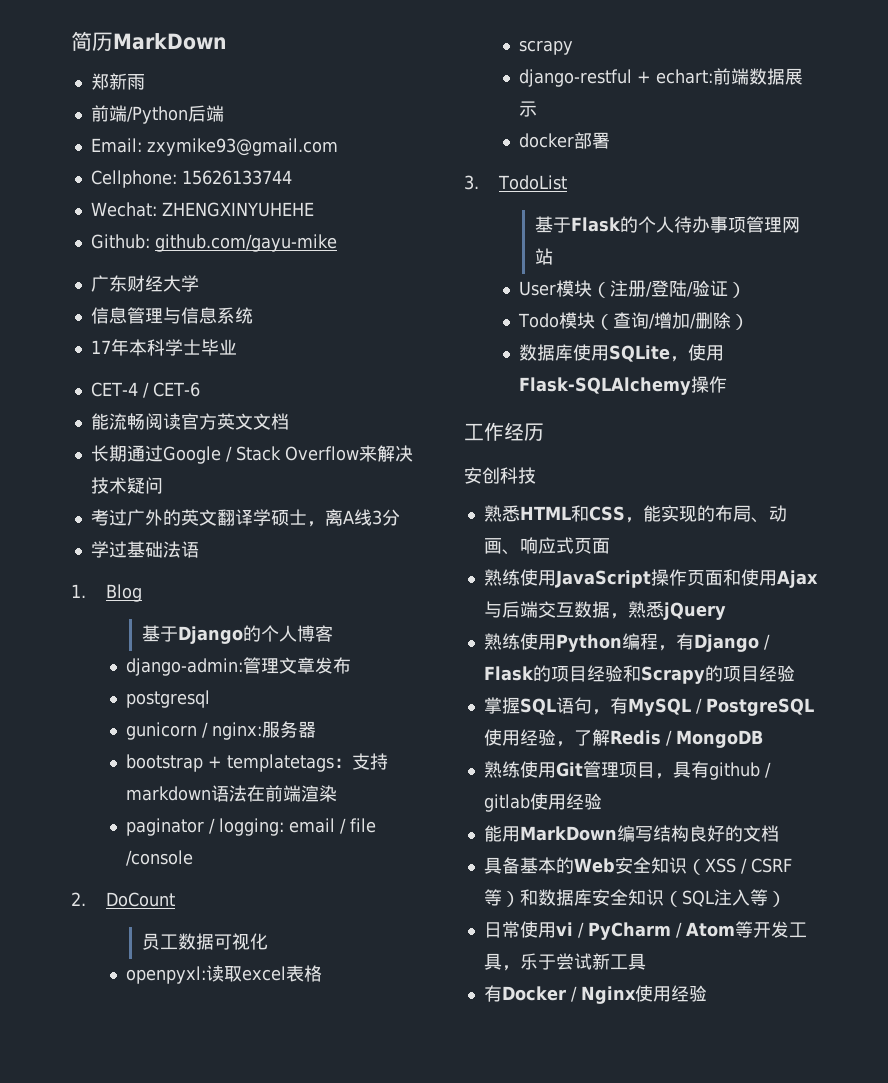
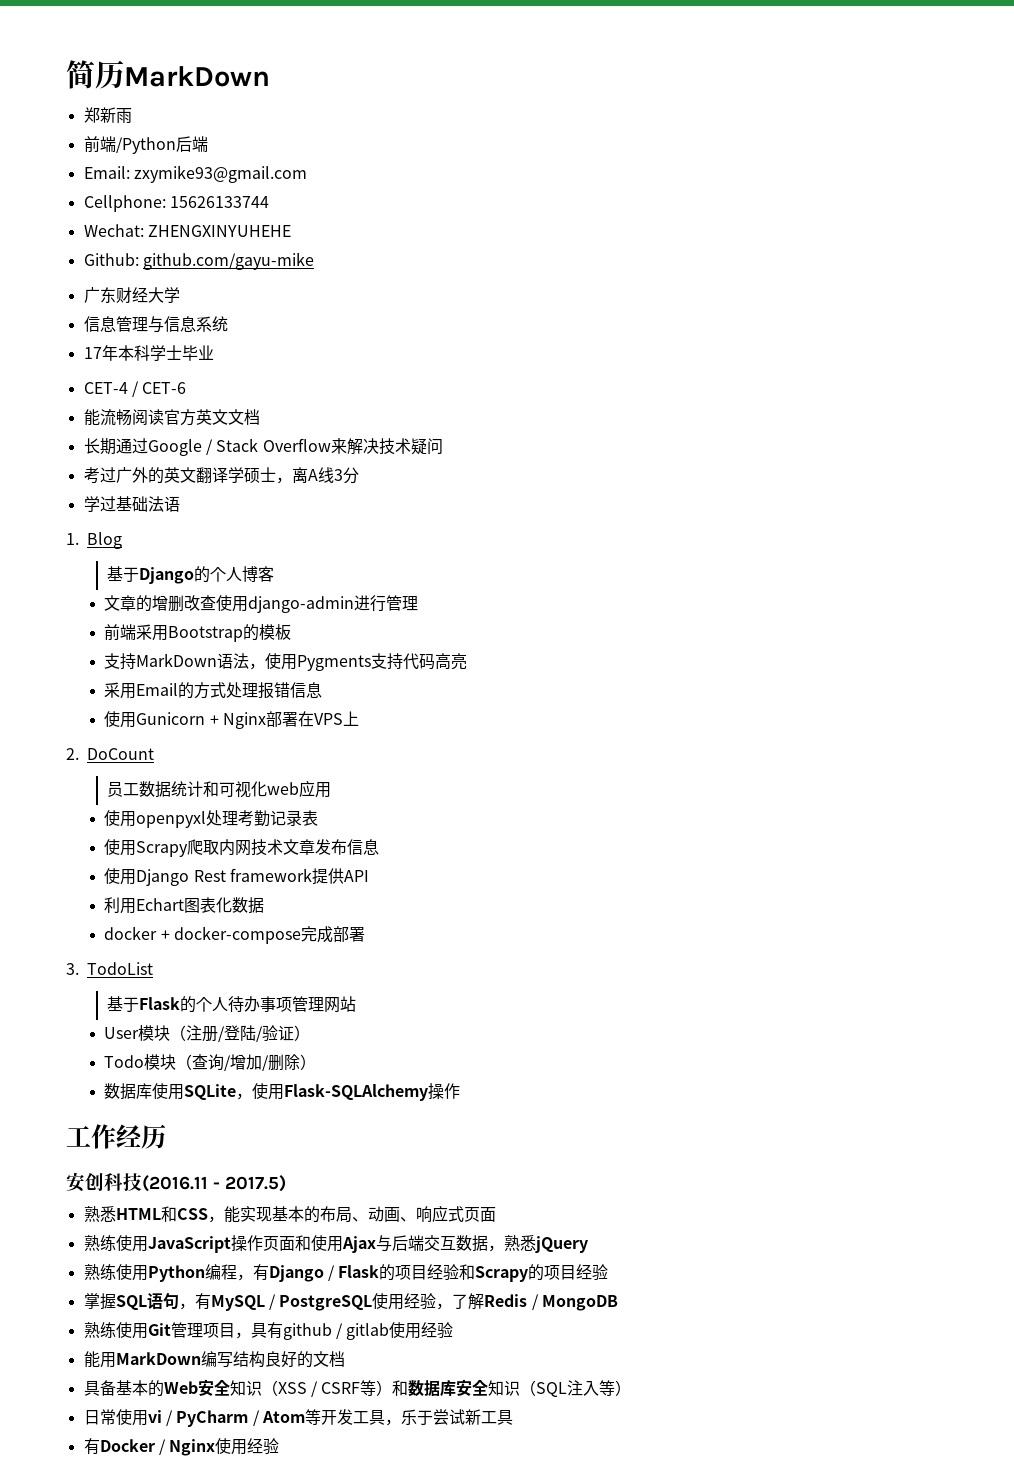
- django-admin:管理文章发布
- postgresql
- gunicorn / nginx:服务器
- bootstrap + templatetags：支持markdown语法在前端渲染
- paginator / logging: email / file /console
+ 文章的增删改查使用django-admin进行管理
+ 前端采用Bootstrap的模板
+ 支持MarkDown语法，使用Pygments支持代码高亮
+ 采用Email的方式处理报错信息
+ 使用Gunicorn + Nginx部署在VPS上
- 员工数据可视化
- openpyxl:读取excel表格
- scrapy
- django-restful + echart:前端数据展示
+ 员工数据统计和可视化web应用
+ 使用openpyxl处理考勤记录表
+ 使用Scrapy爬取内网技术文章发布信息
+ 使用Django Rest framework提供API
+ 利用Echart图表化数据
- docker部署
+ docker + docker-compose完成部署
- 安创科技
+ 安创科技(2016.11 - 2017.5)
- 熟悉HTML和CSS，能实现的布局、动画、响应式页面
+ 熟悉HTML和CSS，能实现基本的布局、动画、响应式页面

